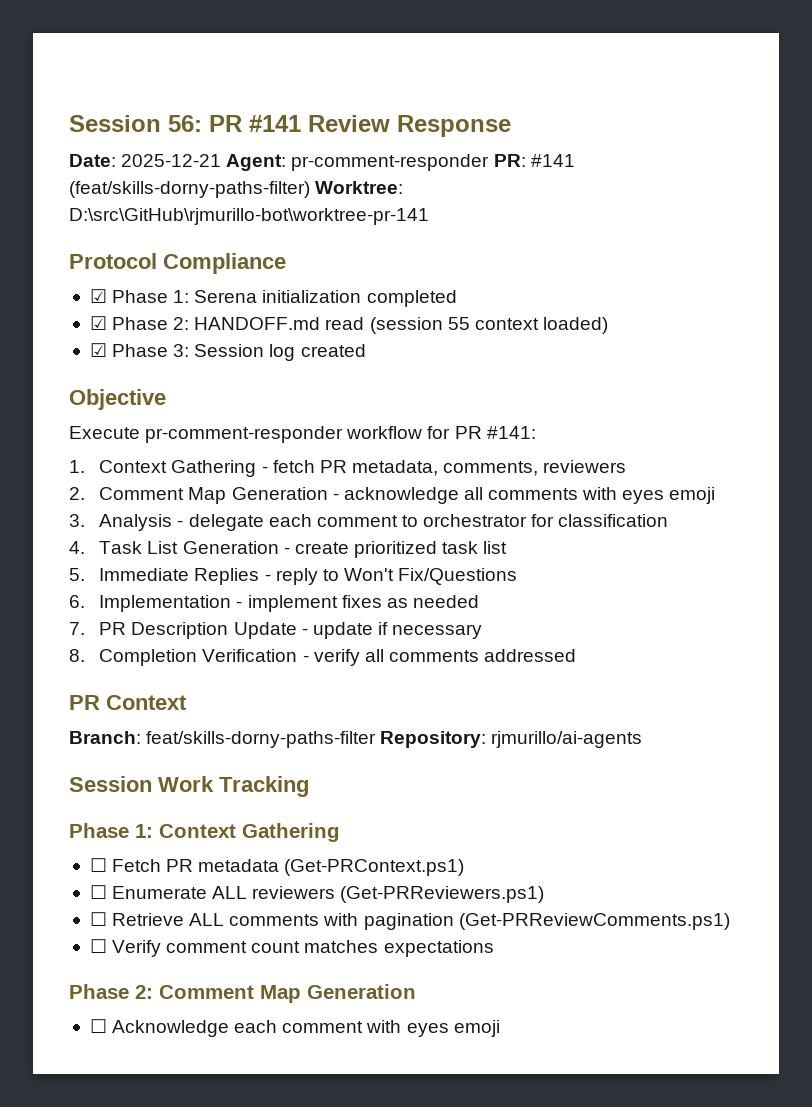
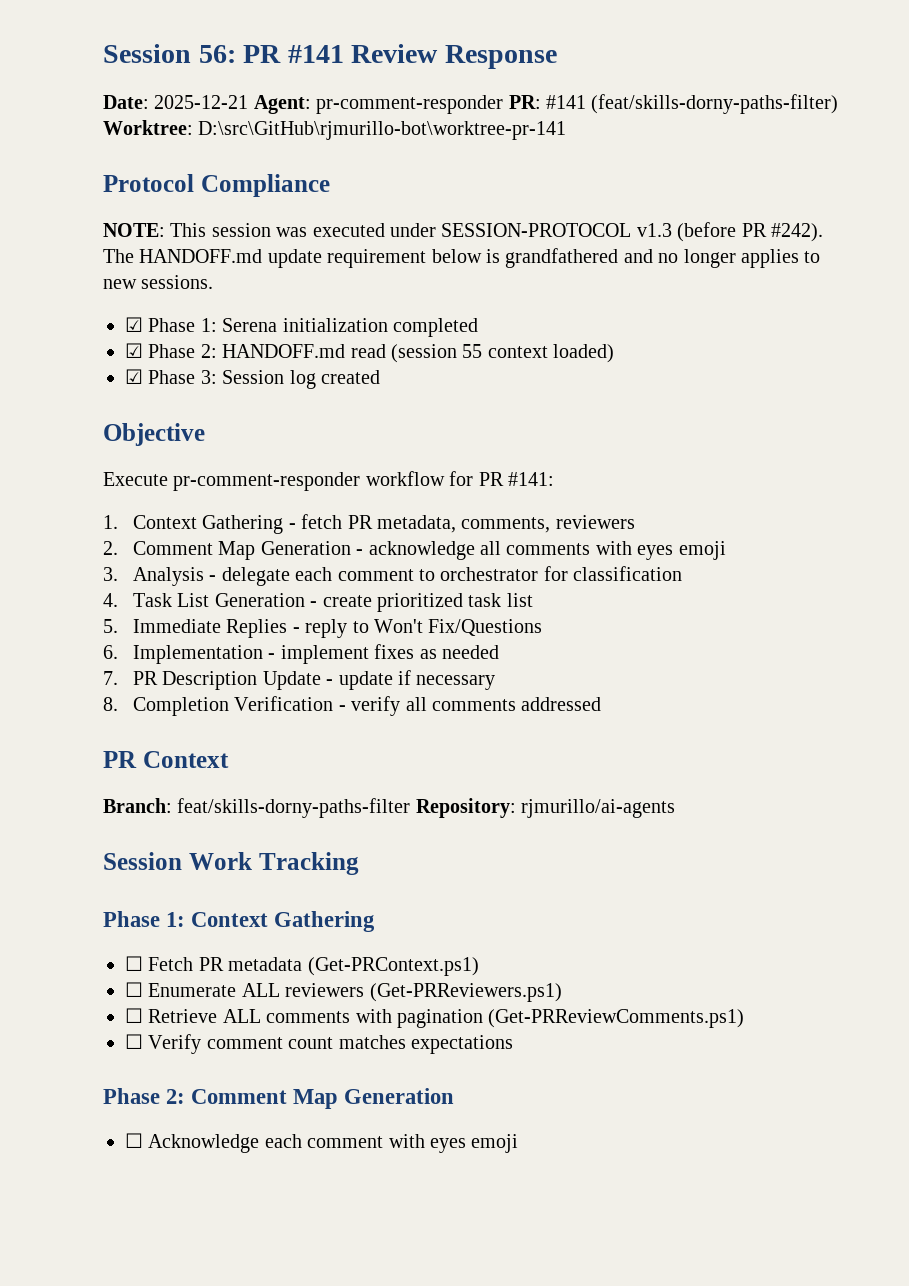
+ NOTE: This session was executed under SESSION-PROTOCOL v1.3 (before PR #242). The HANDOFF.md update requirement below is grandfathered and no longer applies to new sessions.

